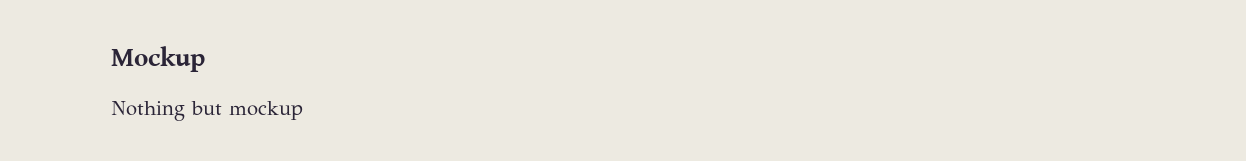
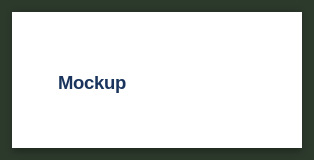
- Nothing but mockup

